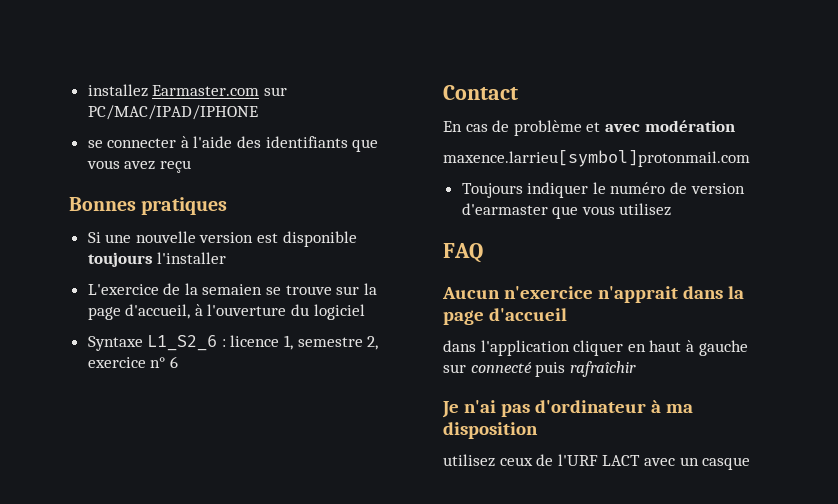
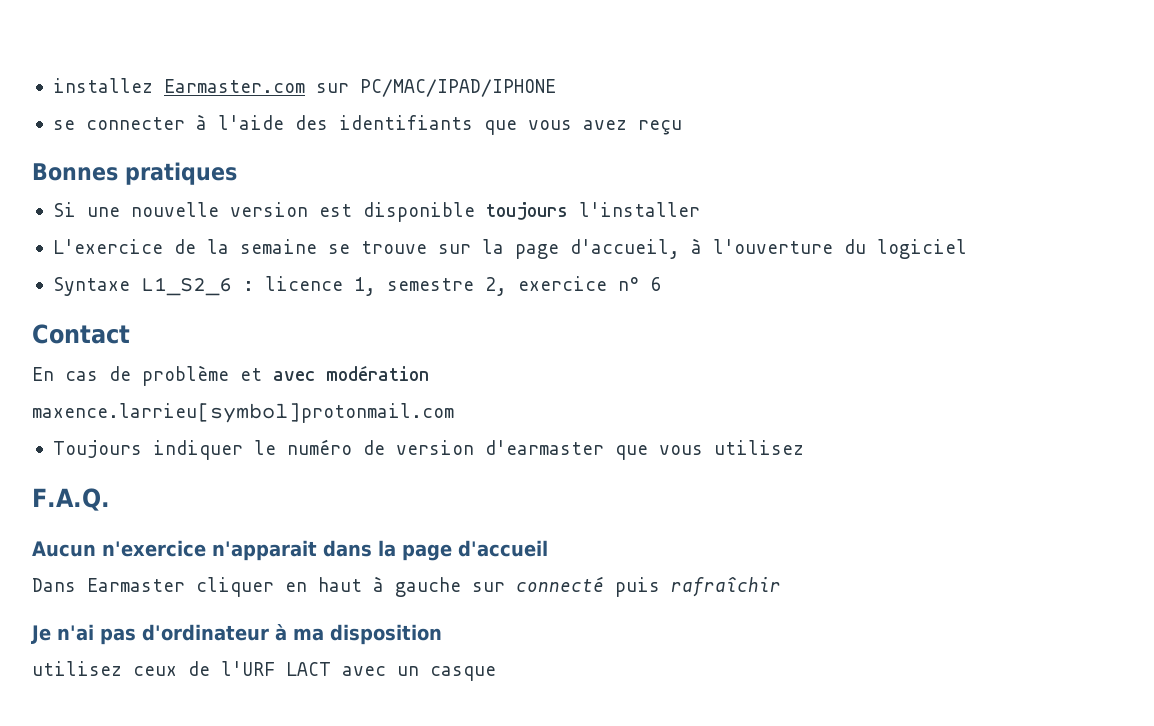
- L'exercice de la semaien se trouve sur la page d'accueil, à l'ouverture du logiciel
+ L'exercice de la semaine se trouve sur la page d'accueil, à l'ouverture du logiciel
- FAQ
+ F.A.Q.
- Aucun n'exercice n'apprait dans la page d'accueil
+ Aucun n'exercice n'apparait dans la page d'accueil
- dans l'application cliquer en haut à gauche sur connecté puis rafraîchir
+ Dans Earmaster cliquer en haut à gauche sur connecté puis rafraîchir

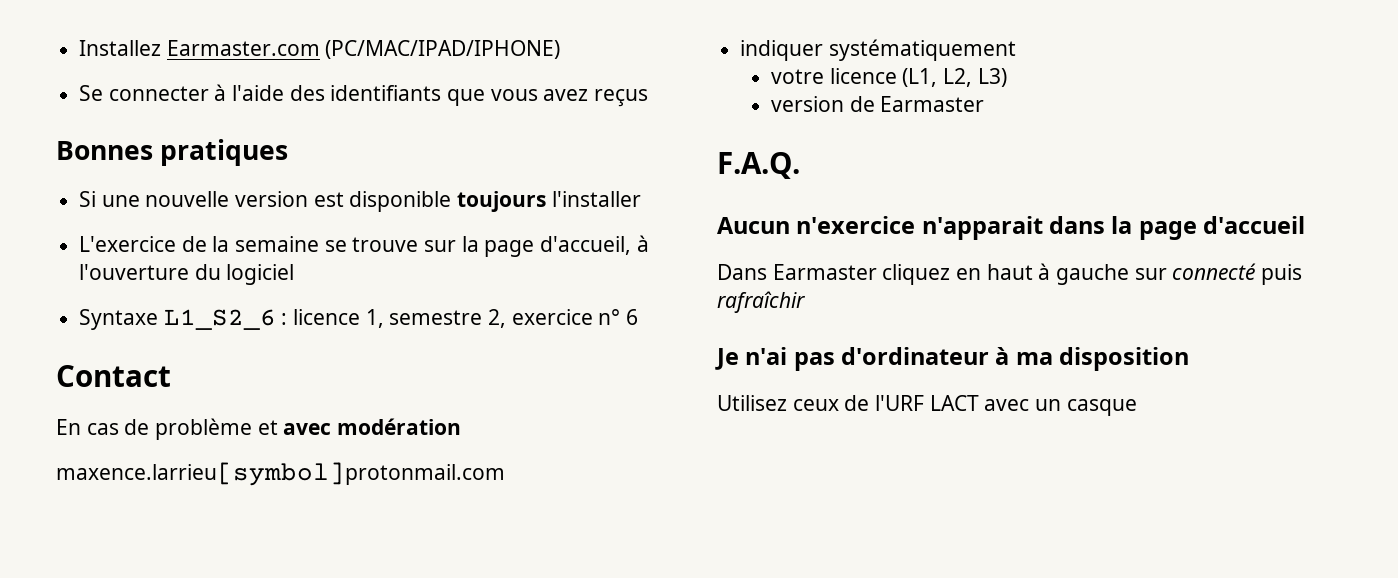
- installez Earmaster.com sur PC/MAC/IPAD/IPHONE
- se connecter à l'aide des identifiants que vous avez reçu
+ Installez Earmaster.com (PC/MAC/IPAD/IPHONE)
+ Se connecter à l'aide des identifiants que vous avez reçus
- Toujours indiquer le numéro de version d'earmaster que vous utilisez
+ indiquer systématiquement
+ votre licence (L1, L2, L3)
+ version de Earmaster
- Dans Earmaster cliquer en haut à gauche sur connecté puis rafraîchir
+ Dans Earmaster cliquez en haut à gauche sur connecté puis rafraîchir
- utilisez ceux de l'URF LACT avec un casque
+ Utilisez ceux de l'URF LACT avec un casque

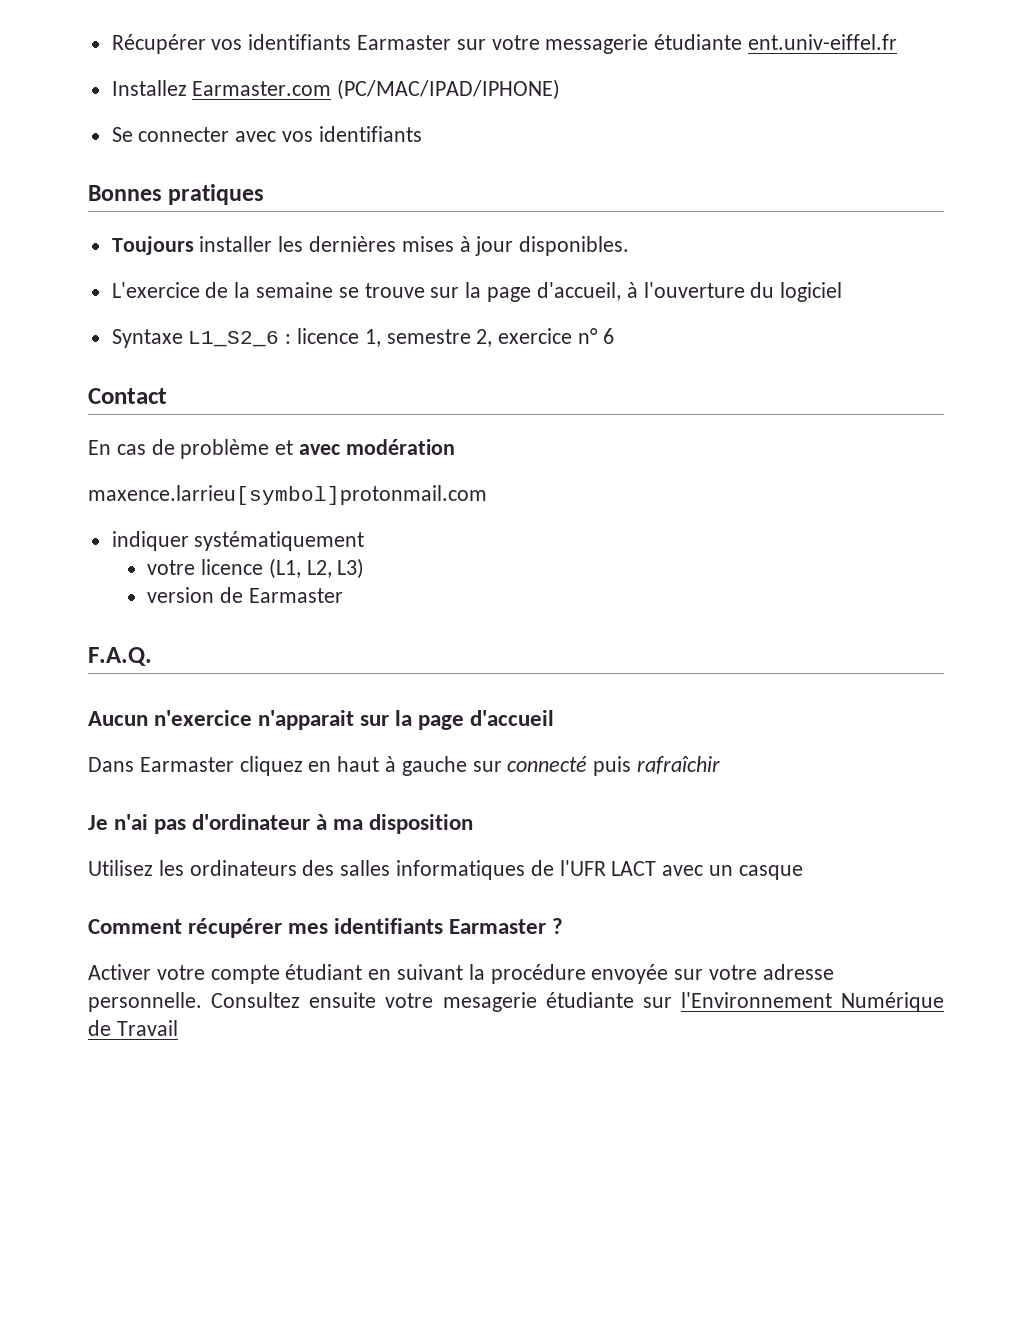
+ Récupérer vos identifiants Earmaster sur votre messagerie étudiante ent.univ-eiffel.fr
- Se connecter à l'aide des identifiants que vous avez reçus
+ Se connecter avec vos identifiants
  Bonnes pratiques
- Si une nouvelle version est disponible toujours l'installer
+ Toujours installer les dernières mises à jour disponibles.
- Aucun n'exercice n'apparait dans la page d'accueil
+ Aucun n'exercice n'apparait sur la page d'accueil
- Utilisez ceux de l'URF LACT avec un casque
+ Utilisez les ordinateurs des salles informatiques de l'UFR LACT avec un casque
+ Comment récupérer mes identifiants Earmaster ?
+ Activer votre compte étudiant en suivant la procédure envoyée sur votre adresse personnelle. Consultez ensuite votre mesagerie étudiante sur l'Environnement Numérique de Travail

